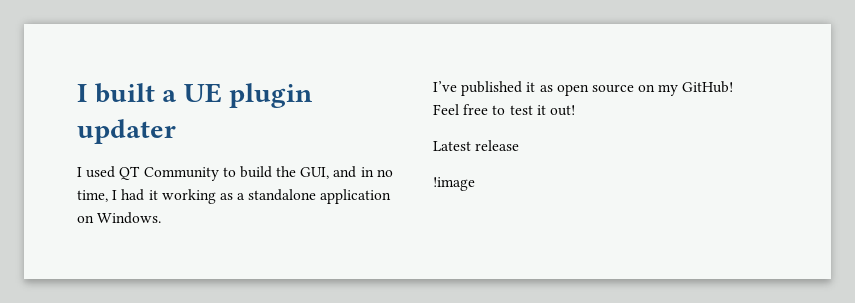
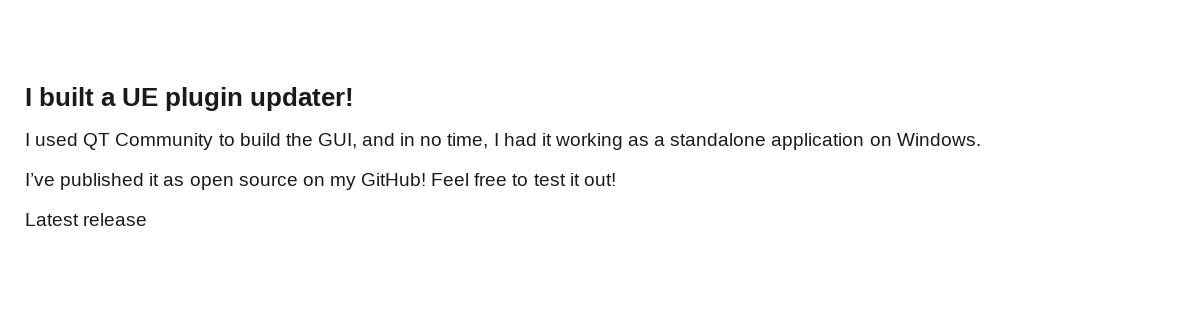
- I built a UE plugin updater
+ I built a UE plugin updater!
- !image

